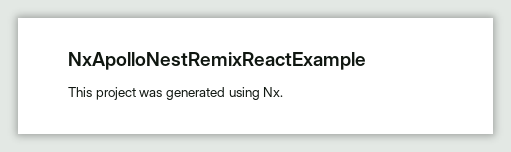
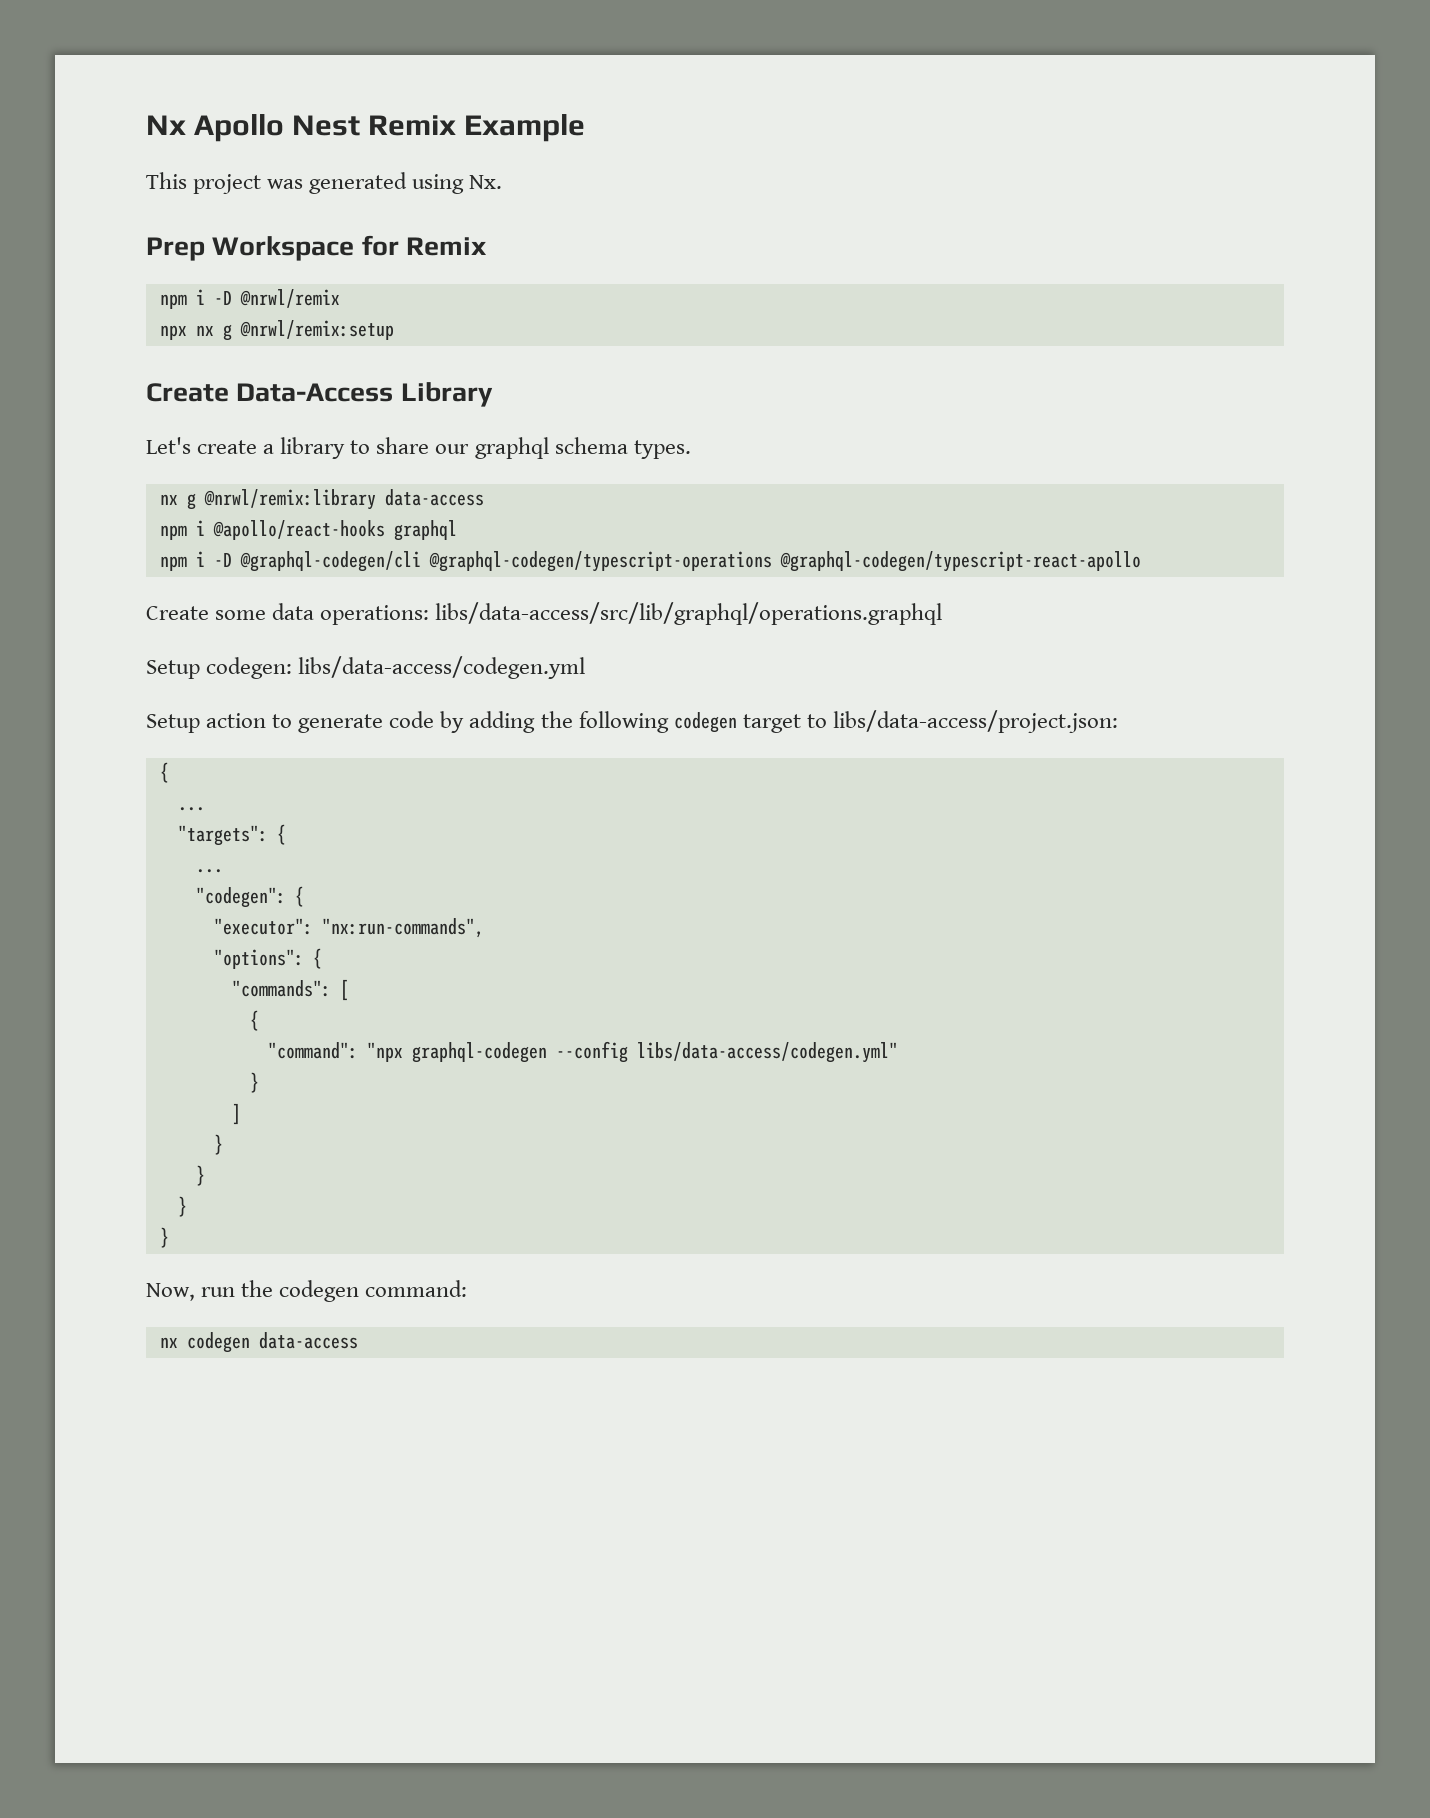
- NxApolloNestRemixReactExample
+ Nx Apollo Nest Remix Example
+ Prep Workspace for Remix
+ npm i -D @nrwl/remix
+ npx nx g @nrwl/remix:setup
+ Create Data-Access Library
+ Let's create a library to share our graphql schema types.
+ nx g @nrwl/remix:library data-access
+ npm i @apollo/react-hooks graphql
+ npm i -D @graphql-codegen/cli @graphql-codegen/typescript-operations @graphql-codegen/typescript-react-apollo
+ Create some data operations: libs/data-access/src/lib/graphql/operations.graphql
+ Setup codegen: libs/data-access/codegen.yml
+ Setup action to generate code by adding the following codegen target to libs/data-access/project.json:
+ {
+ ...
+ "targets": {
+ ...
+ "codegen": {
+ "executor": "nx:run-commands",
+ "options": {
+ "commands": [
+ {
+ "command": "npx graphql-codegen --config libs/data-access/codegen.yml"
+ }
+ ]
+ }
+ }
+ }
+ }
+ Now, run the codegen command:
+ nx codegen data-access

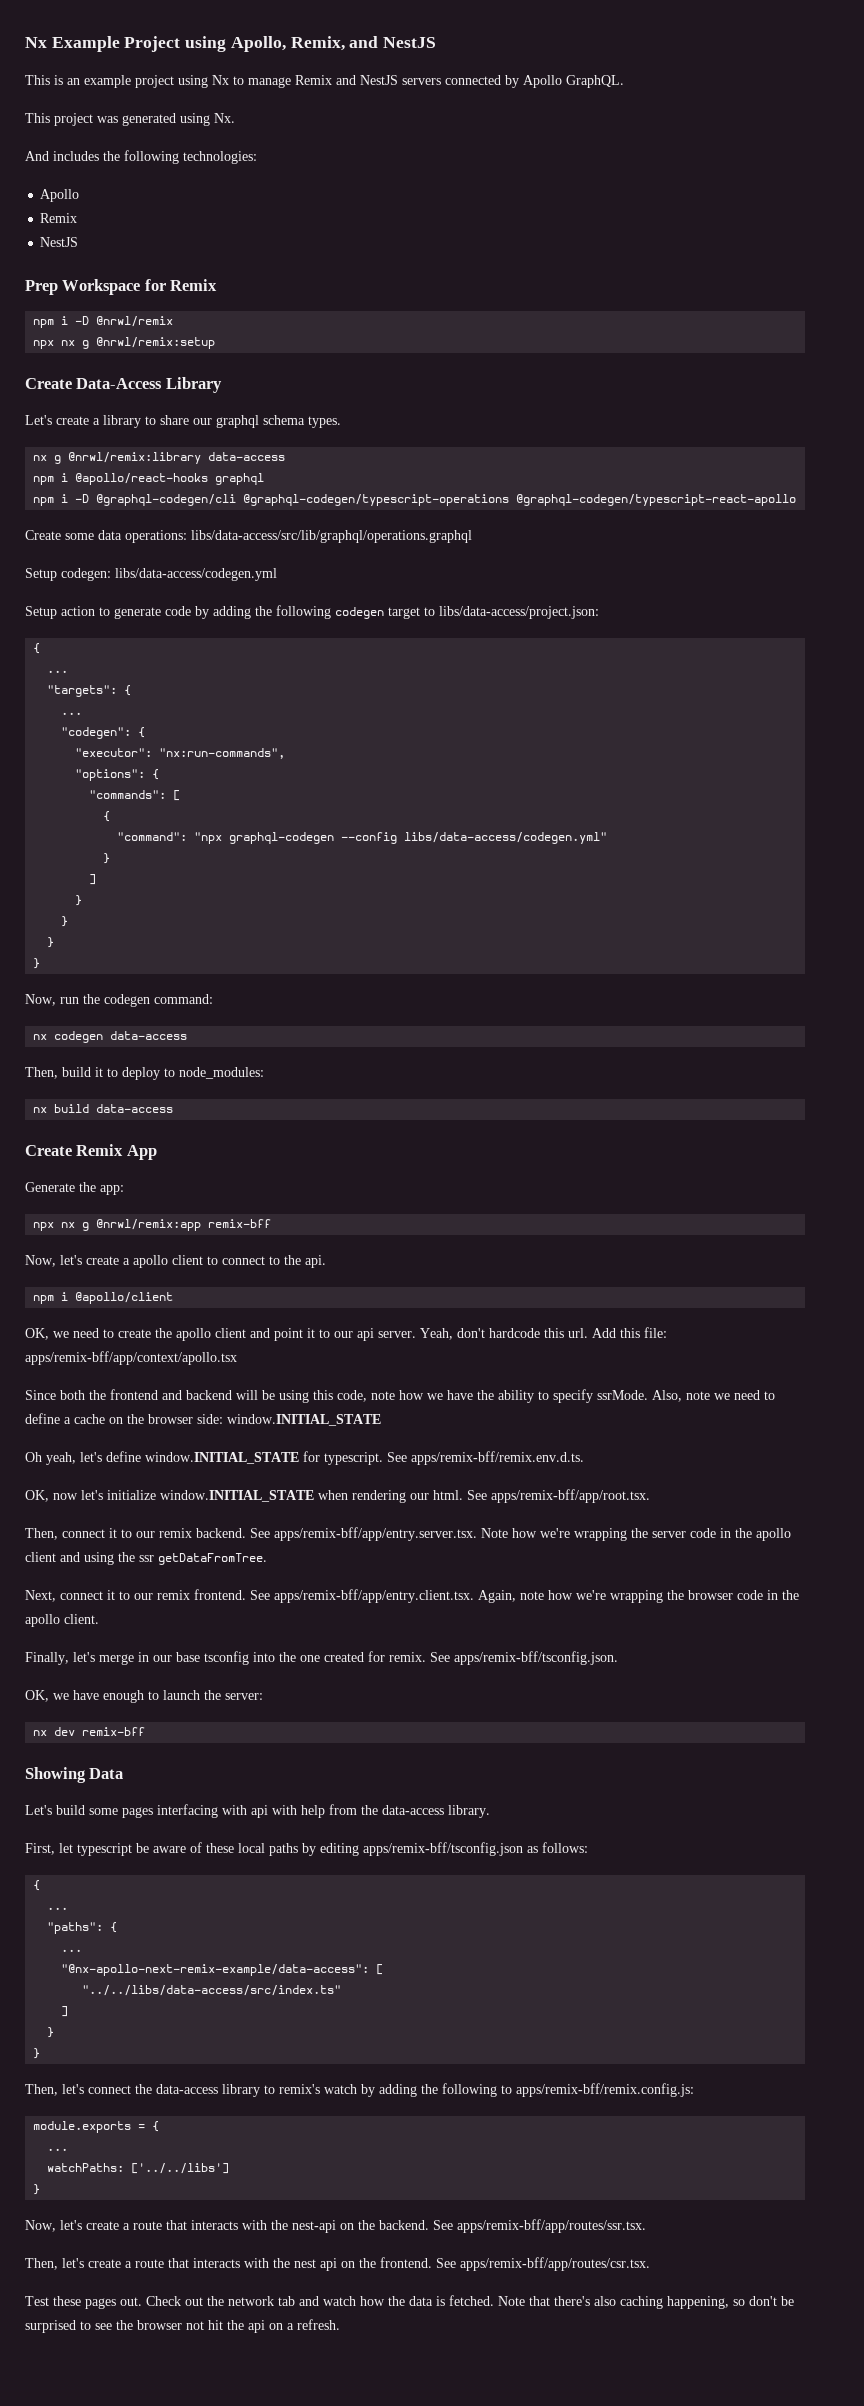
- Nx Apollo Nest Remix Example
+ Nx Example Project using Apollo, Remix, and NestJS
+ This is an example project using Nx to manage Remix and NestJS servers connected by Apollo GraphQL.
+ And includes the following technologies:
+ Apollo
+ Remix
+ NestJS
+ Then, build it to deploy to node_modules:
+ nx build data-access
+ Create Remix App
+ Generate the app:
+ npx nx g @nrwl/remix:app remix-bff
+ Now, let's create a apollo client to connect to the api.
+ npm i @apollo/client
+ OK, we need to create the apollo client and point it to our api server. Yeah, don't hardcode this url. Add this file: apps/remix-bff/app/context/apollo.tsx
+ Since both the frontend and backend will be using this code, note how we have the ability to specify ssrMode. Also, note we need to define a cache on the browser side: window.INITIAL_STATE
+ Oh yeah, let's define window.INITIAL_STATE for typescript. See apps/remix-bff/remix.env.d.ts.
+ OK, now let's initialize window.INITIAL_STATE when rendering our html. See apps/remix-bff/app/root.tsx.
+ Then, connect it to our remix backend. See apps/remix-bff/app/entry.server.tsx. Note how we're wrapping the server code in the apollo client and using the ssr getDataFromTree.
+ Next, connect it to our remix frontend. See apps/remix-bff/app/entry.client.tsx. Again, note how we're wrapping the browser code in the apollo client.
+ Finally, let's merge in our base tsconfig into the one created for remix. See apps/remix-bff/tsconfig.json.
+ OK, we have enough to launch the server:
+ nx dev remix-bff
+ Showing Data
+ Let's build some pages interfacing with api with help from the data-access library.
+ First, let typescript be aware of these local paths by editing apps/remix-bff/tsconfig.json as follows:
+ {
+ ...
+ "paths": {
+ ...
+ "@nx-apollo-next-remix-example/data-access": [
+ "../../libs/data-access/src/index.ts"
+ ]
+ }
+ }
+ Then, let's connect the data-access library to remix's watch by adding the following to apps/remix-bff/remix.config.js:
+ module.exports = {
+ ...
+ watchPaths: ['../../libs']
+ }
+ Now, let's create a route that interacts with the nest-api on the backend. See apps/remix-bff/app/routes/ssr.tsx.
+ Then, let's create a route that interacts with the nest api on the frontend. See apps/remix-bff/app/routes/csr.tsx.
+ Test these pages out. Check out the network tab and watch how the data is fetched. Note that there's also caching happening, so don't be surprised to see the browser not hit the api on a refresh.

